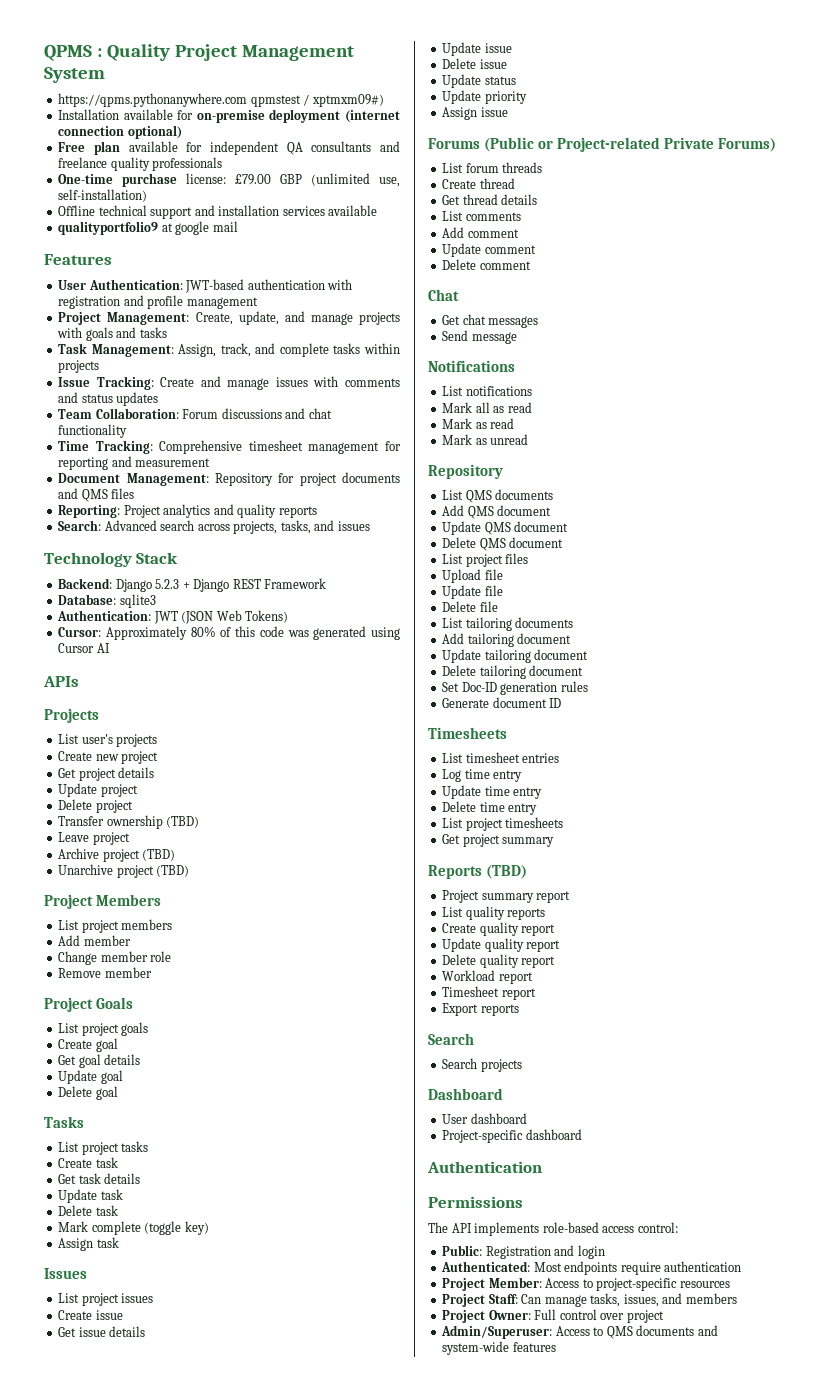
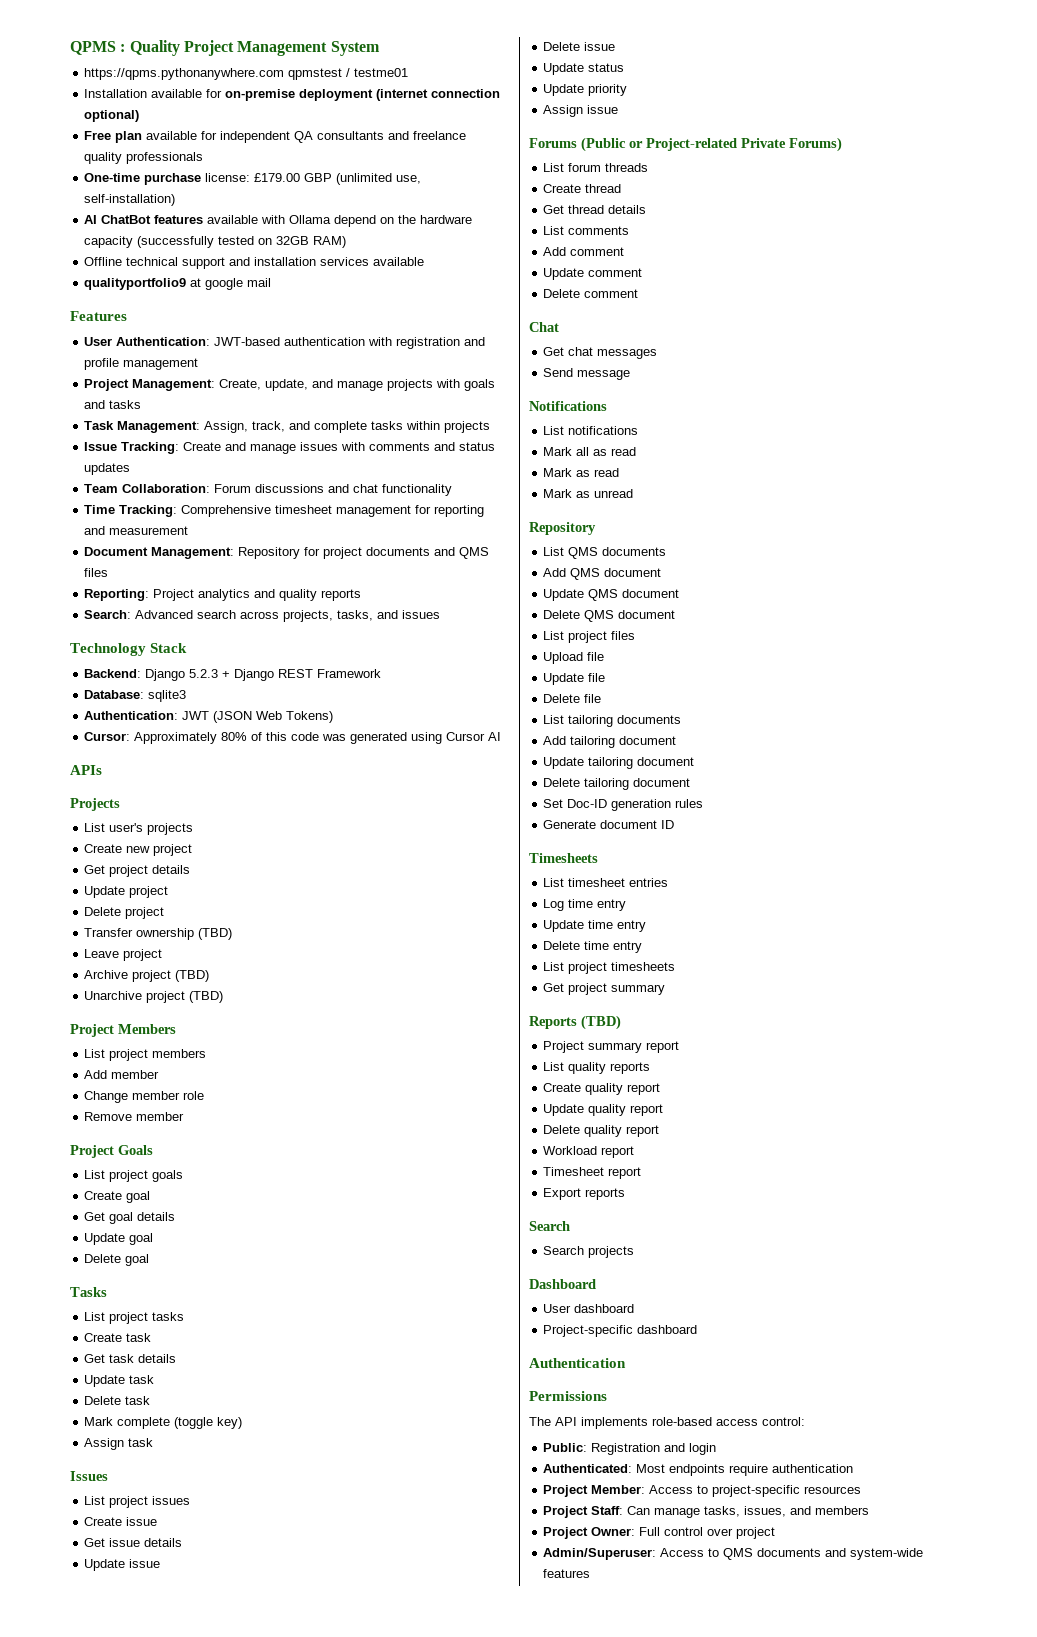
- https://qpms.pythonanywhere.com qpmstest / xptmxm09#)
+ https://qpms.pythonanywhere.com qpmstest / testme01
- One-time purchase license: £79.00 GBP (unlimited use, self-installation)
+ One-time purchase license: £179.00 GBP (unlimited use, self-installation)
+ AI ChatBot features available with Ollama depend on the hardware capacity (successfully tested on 32GB RAM)

